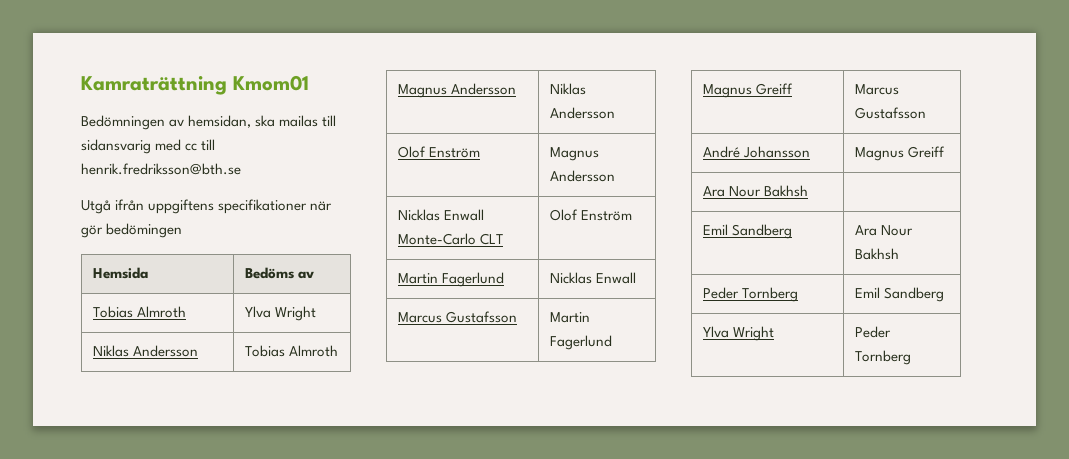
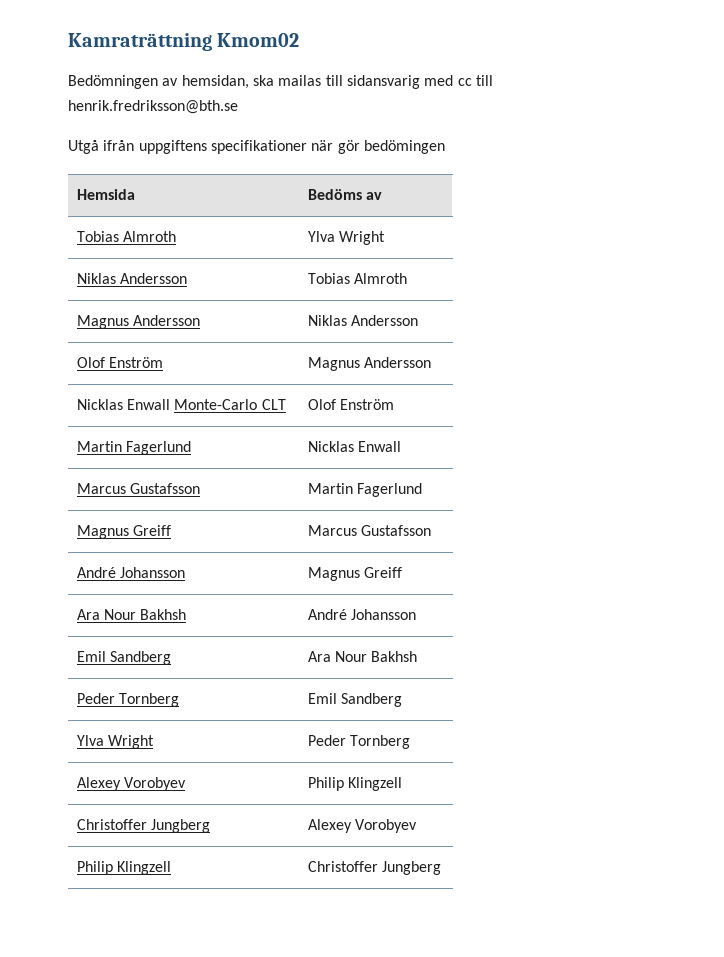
- Kamraträttning Kmom01
+ Kamraträttning Kmom02
- Ara Nour Bakhsh |
+ Ara Nour Bakhsh | André Johansson
+ Alexey Vorobyev | Philip Klingzell
+ Christoffer Jungberg | Alexey Vorobyev
+ Philip Klingzell | Christoffer Jungberg

